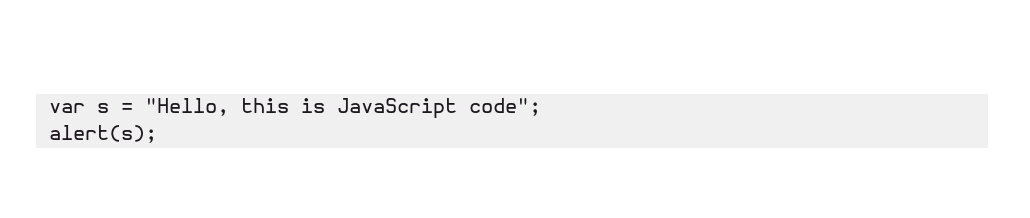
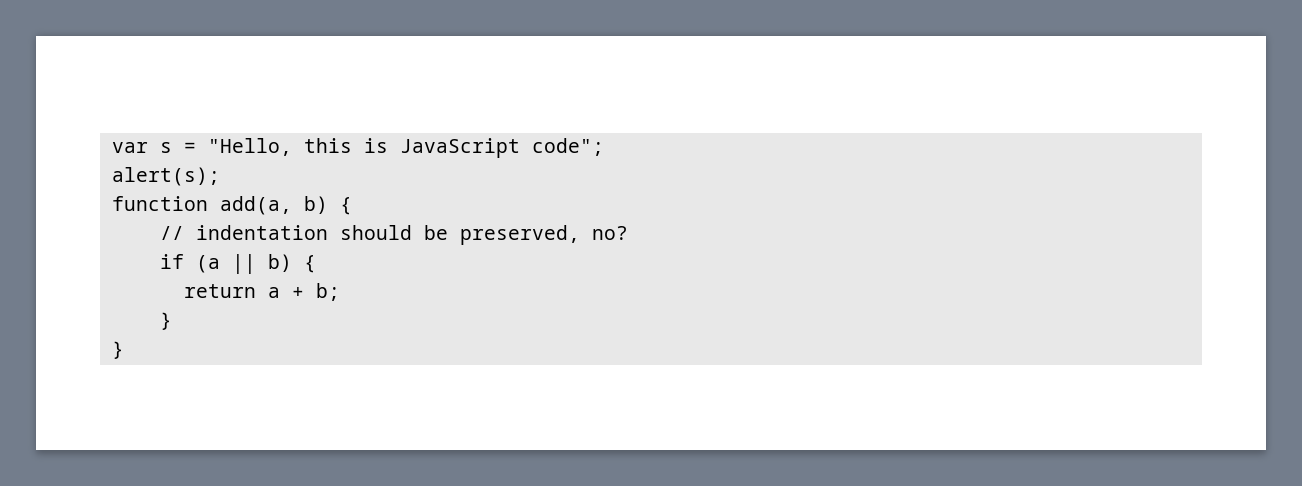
+ function add(a, b) {
+ // indentation should be preserved, no?
+ if (a || b) {
+ return a + b;
+ }
+ }

